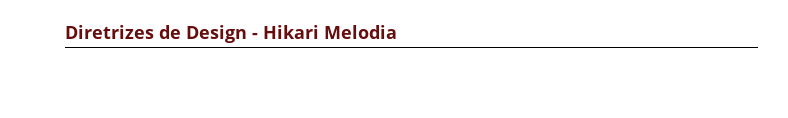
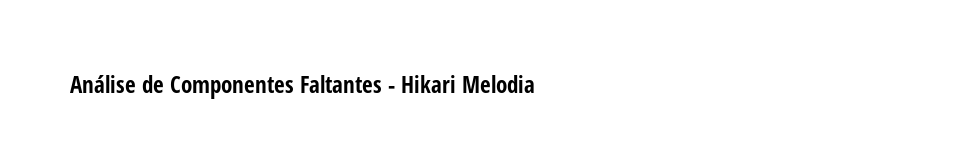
- Diretrizes de Design - Hikari Melodia
+ Análise de Componentes Faltantes - Hikari Melodia

